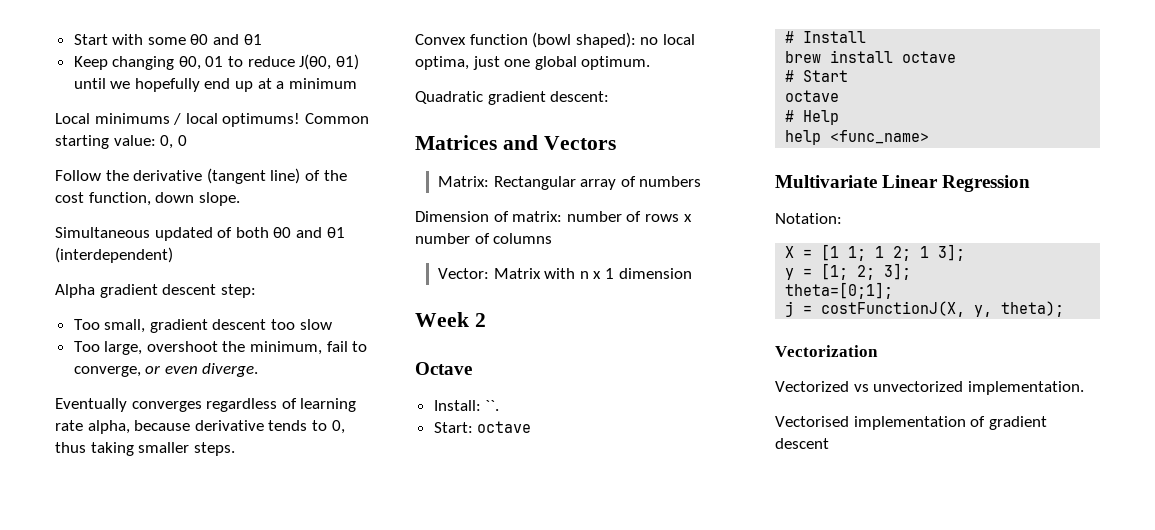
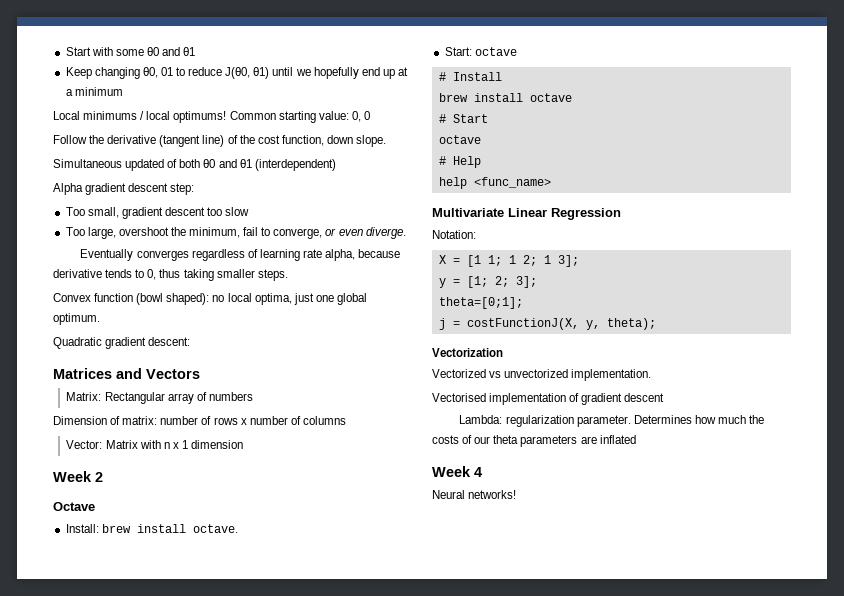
- Install: ``.
+ Install: brew install octave.
+ Lambda: regularization parameter. Determines how much the costs of our theta parameters are inflated
+ Week 4
+ Neural networks!

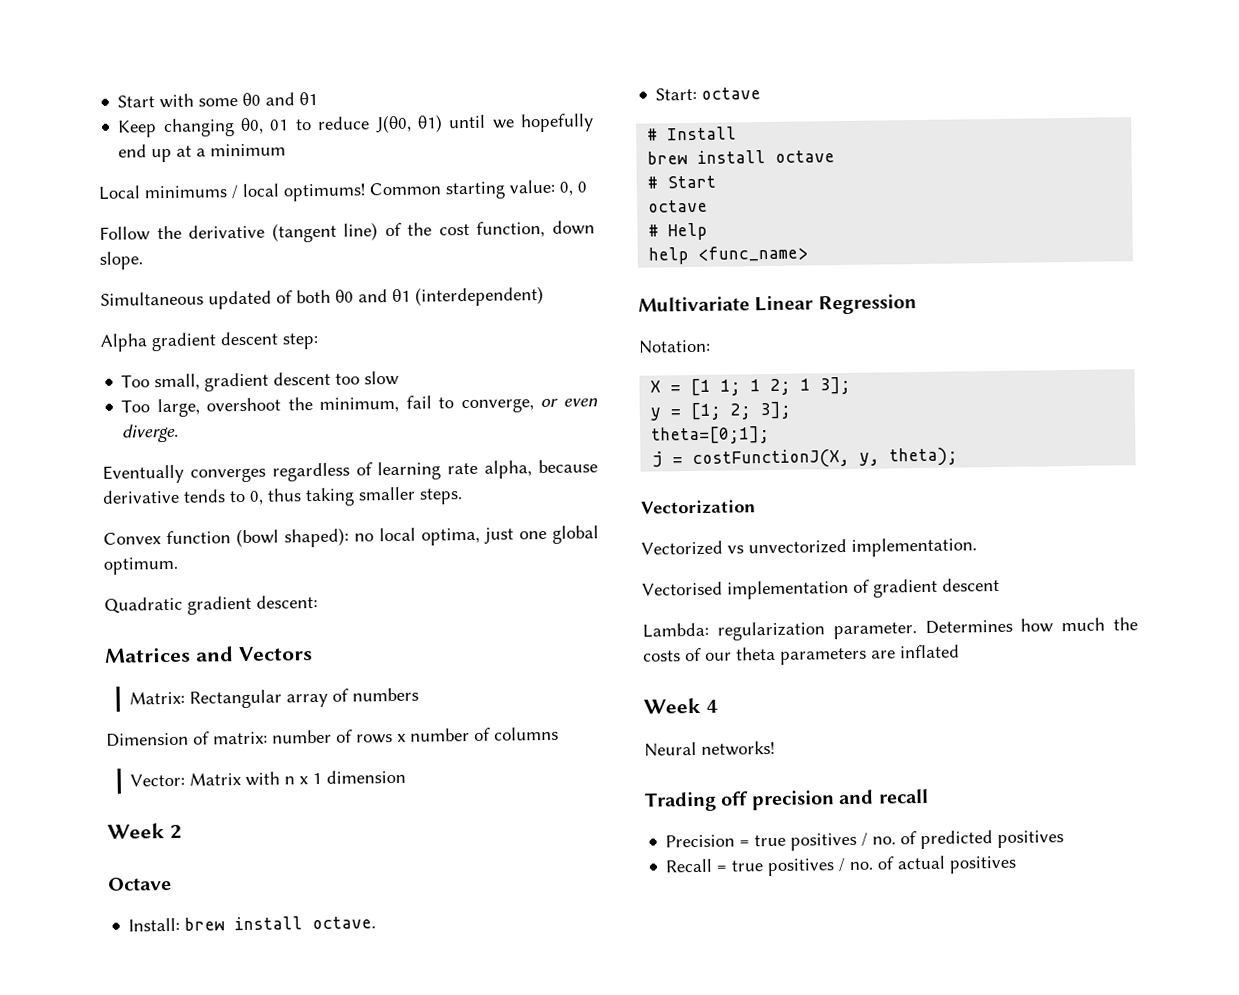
+ Trading off precision and recall
+ Precision = true positives / no. of predicted positives
+ Recall = true positives / no. of actual positives

